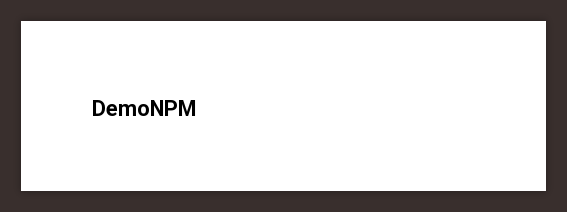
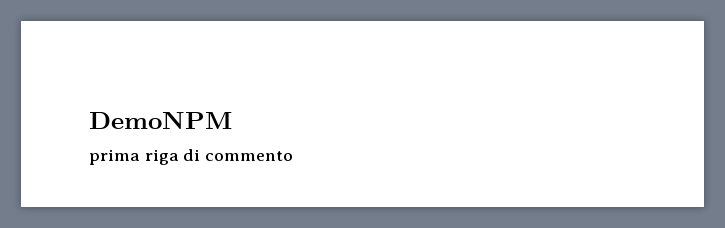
+ prima riga di commento

